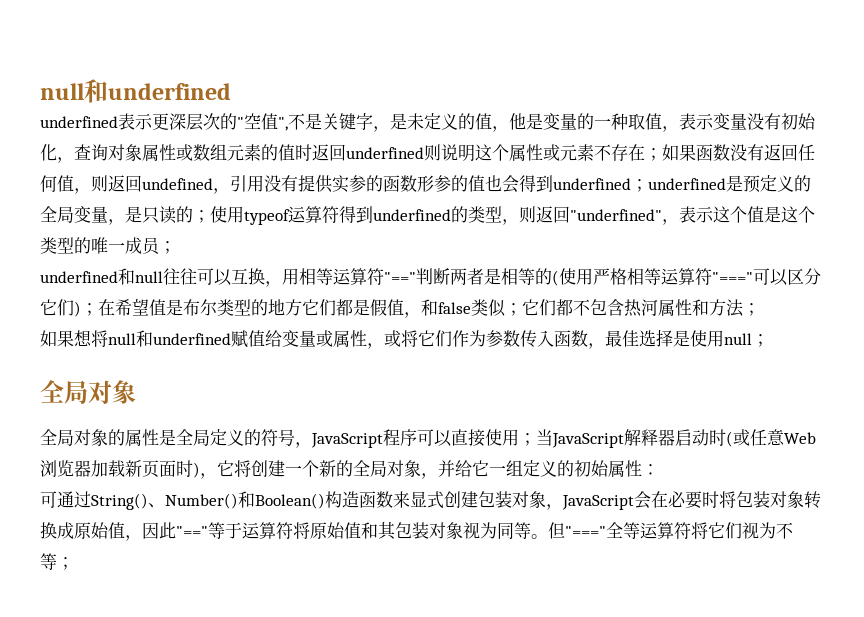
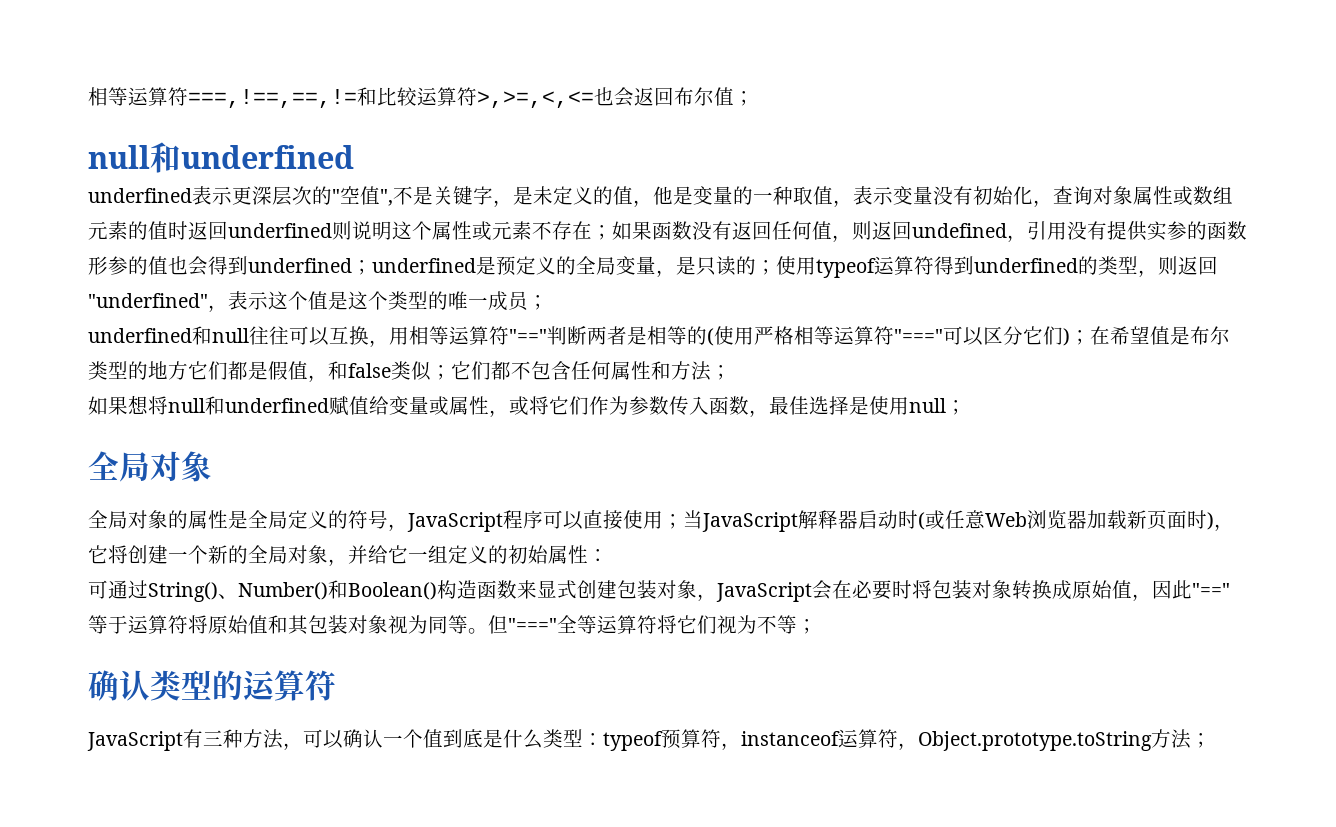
+ 相等运算符===,!==,==,!=和比较运算符>,>=,<,<=也会返回布尔值；
- underfined和null往往可以互换，用相等运算符"=="判断两者是相等的(使用严格相等运算符"==="可以区分它们)；在希望值是布尔类型的地方它们都是假值，和false类似；它们都不包含热河属性和方法；
+ underfined和null往往可以互换，用相等运算符"=="判断两者是相等的(使用严格相等运算符"==="可以区分它们)；在希望值是布尔类型的地方它们都是假值，和false类似；它们都不包含任何属性和方法；
+ 确认类型的运算符
+ JavaScript有三种方法，可以确认一个值到底是什么类型：typeof预算符，instanceof运算符，Object.prototype.toString方法；

